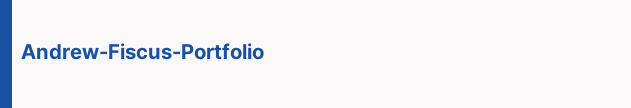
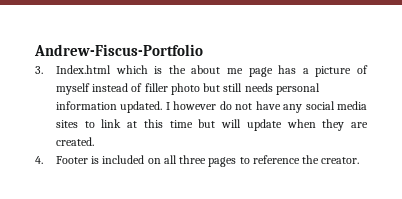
+ 3. Index.html which is the about me page has a picture of myself instead of filler photo but still needs personal information updated. I however do not have any social media sites to link at this time but will update when they are created.
+ 4. Footer is included on all three pages to reference the creator.

